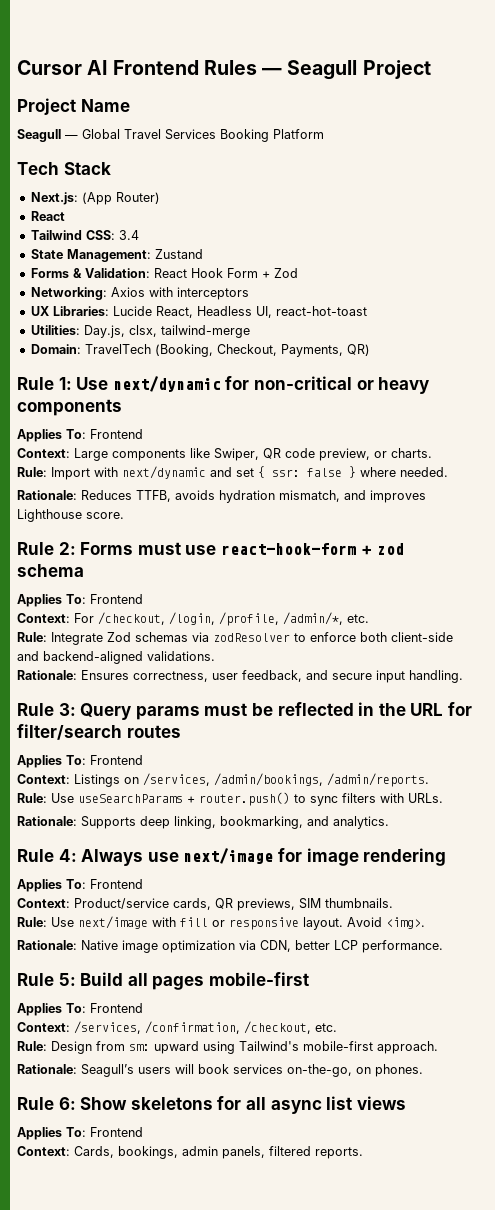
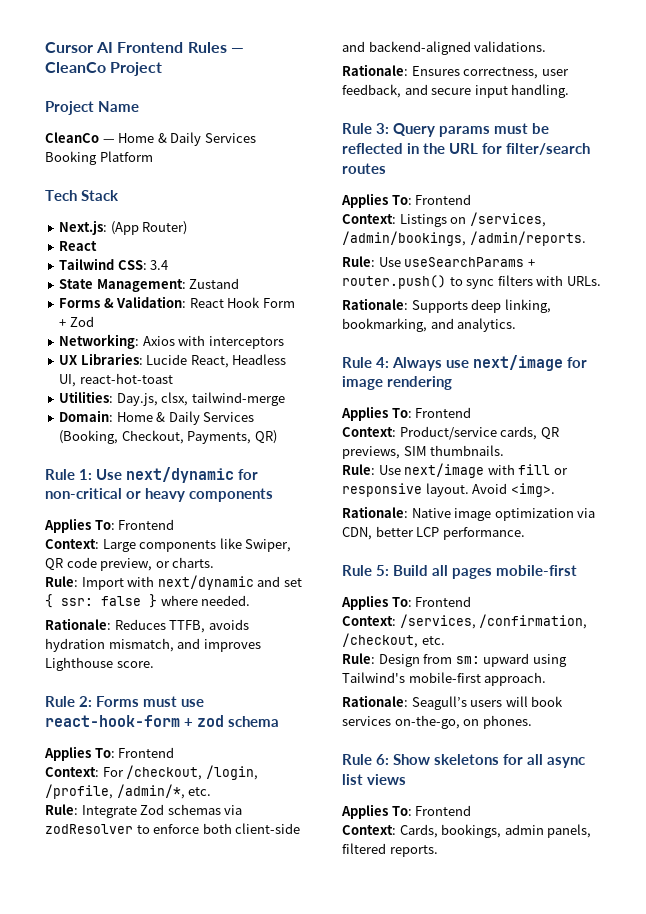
- Cursor AI Frontend Rules — Seagull Project
+ Cursor AI Frontend Rules — CleanCo Project
- Seagull — Global Travel Services Booking Platform
+ CleanCo — Home & Daily Services Booking Platform
- Domain: TravelTech (Booking, Checkout, Payments, QR)
+ Domain: Home & Daily Services (Booking, Checkout, Payments, QR)

